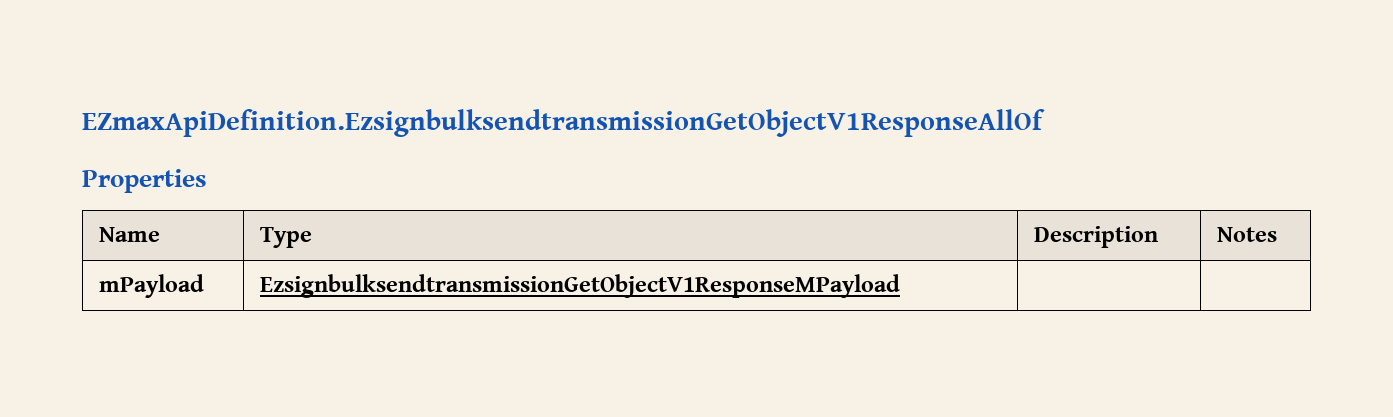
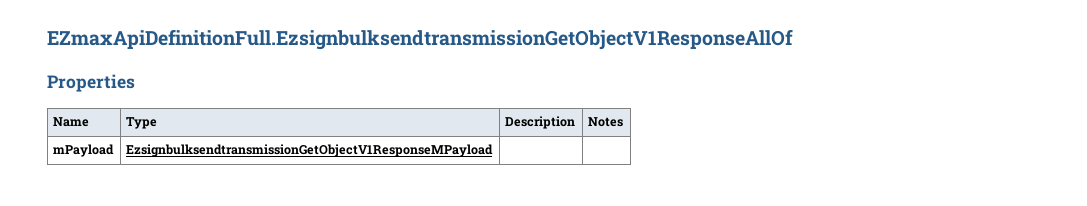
- EZmaxApiDefinition.EzsignbulksendtransmissionGetObjectV1ResponseAllOf
+ EZmaxApiDefinitionFull.EzsignbulksendtransmissionGetObjectV1ResponseAllOf

